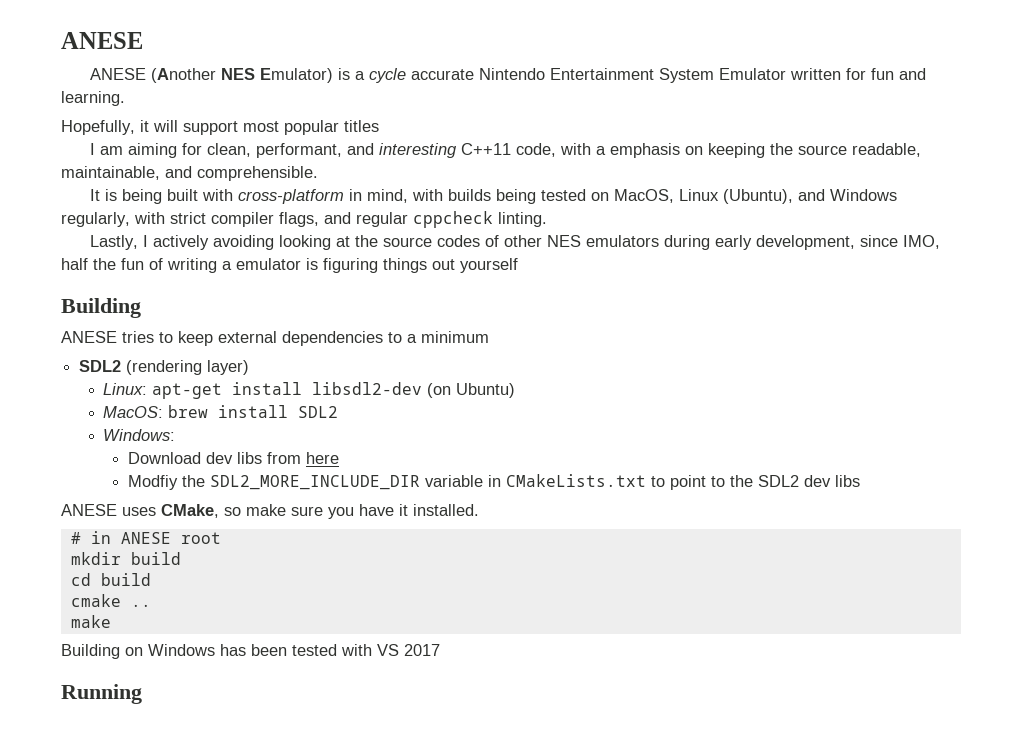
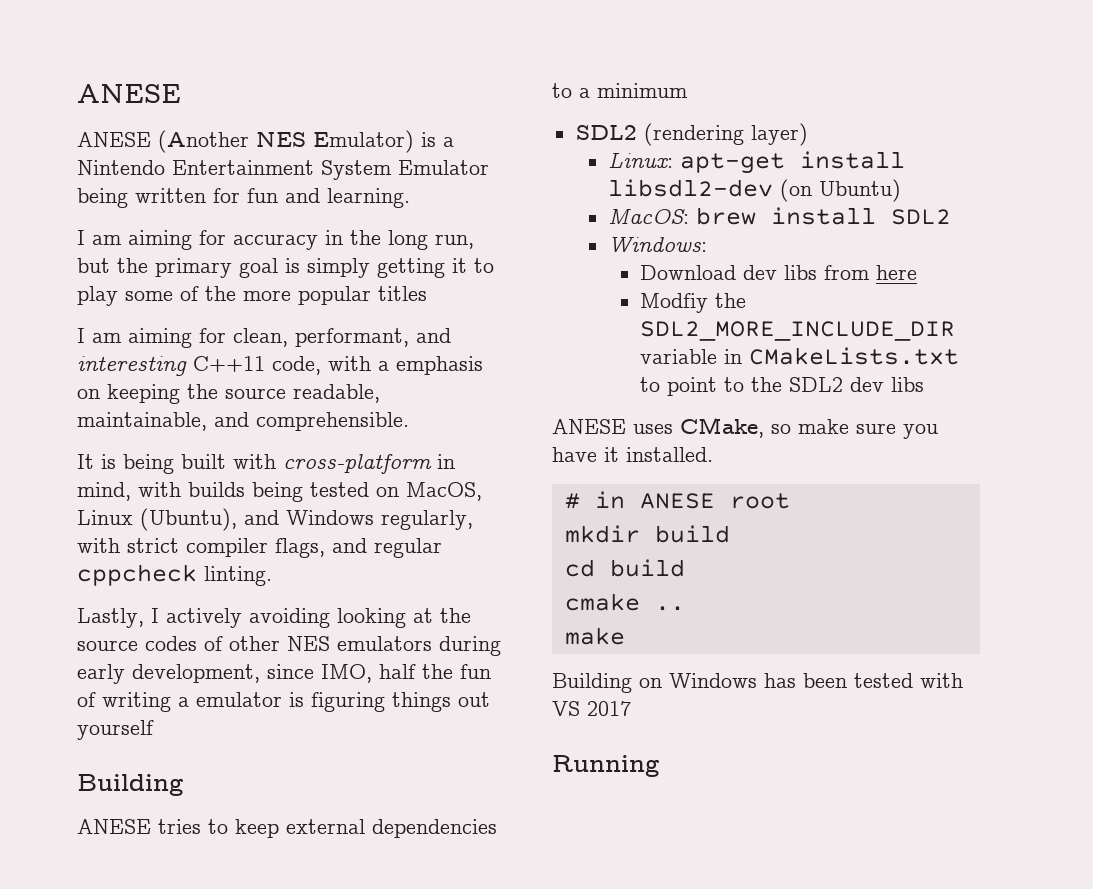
- ANESE (Another NES Emulator) is a cycle accurate Nintendo Entertainment System Emulator written for fun and learning.
+ ANESE (Another NES Emulator) is a Nintendo Entertainment System Emulator being written for fun and learning.
- Hopefully, it will support most popular titles
+ I am aiming for accuracy in the long run, but the primary goal is simply getting it to play some of the more popular titles

